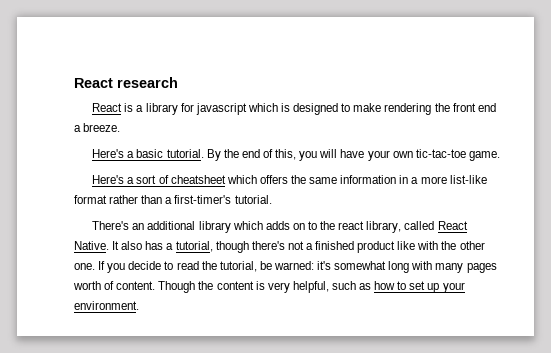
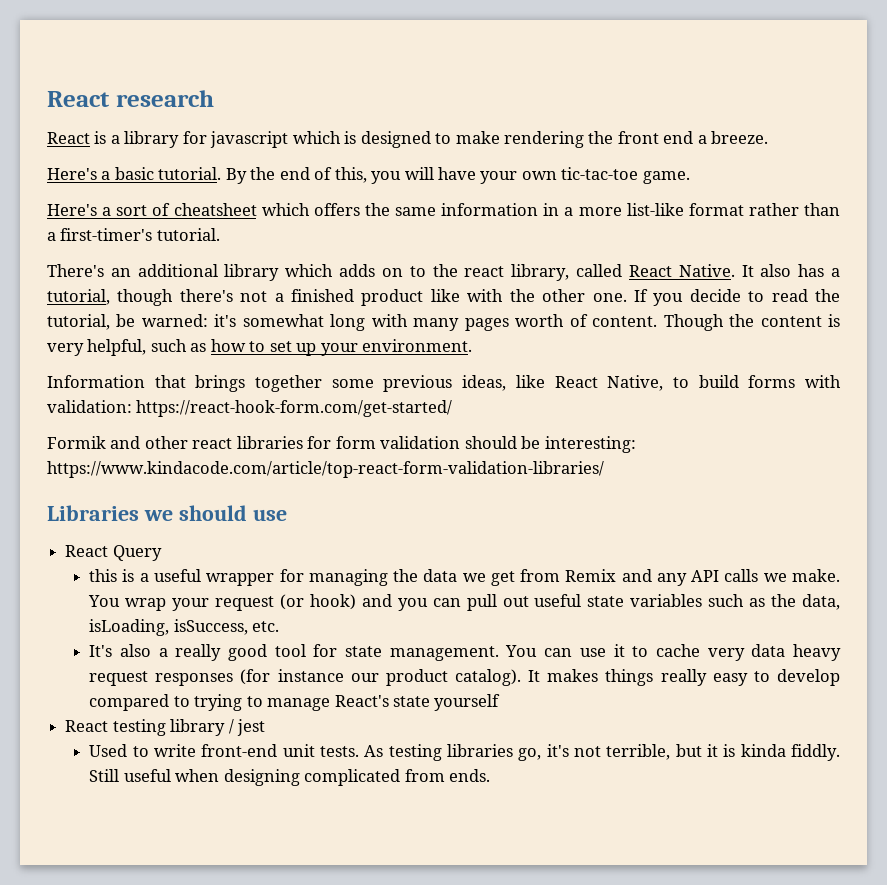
+ Information that brings together some previous ideas, like React Native, to build forms with validation: https://react-hook-form.com/get-started/
+ Formik and other react libraries for form validation should be interesting: https://www.kindacode.com/article/top-react-form-validation-libraries/
+ Libraries we should use
+ React Query
+ this is a useful wrapper for managing the data we get from Remix and any API calls we make. You wrap your request (or hook) and you can pull out useful state variables such as the data, isLoading, isSuccess, etc.
+ It's also a really good tool for state management. You can use it to cache very data heavy request responses (for instance our product catalog). It makes things really easy to develop compared to trying to manage React's state yourself
+ React testing library / jest
+ Used to write front-end unit tests. As testing libraries go, it's not terrible, but it is kinda fiddly. Still useful when designing complicated from ends.

